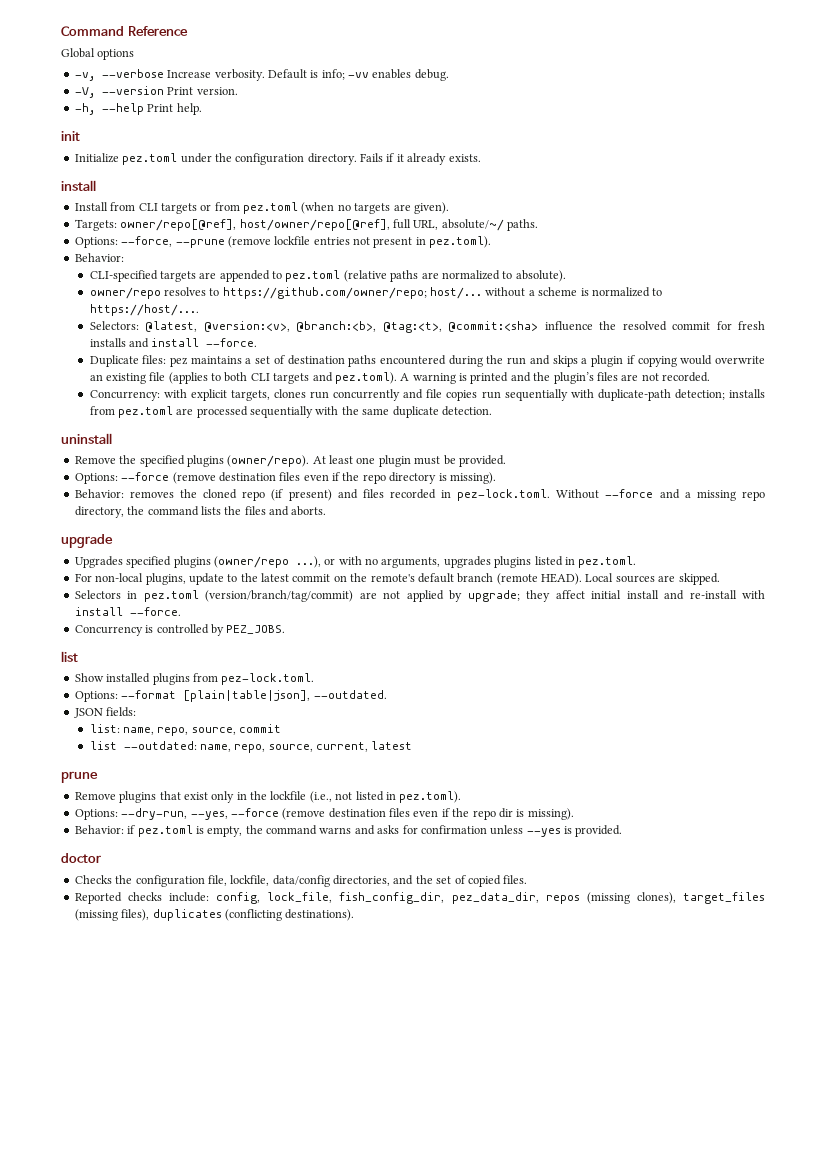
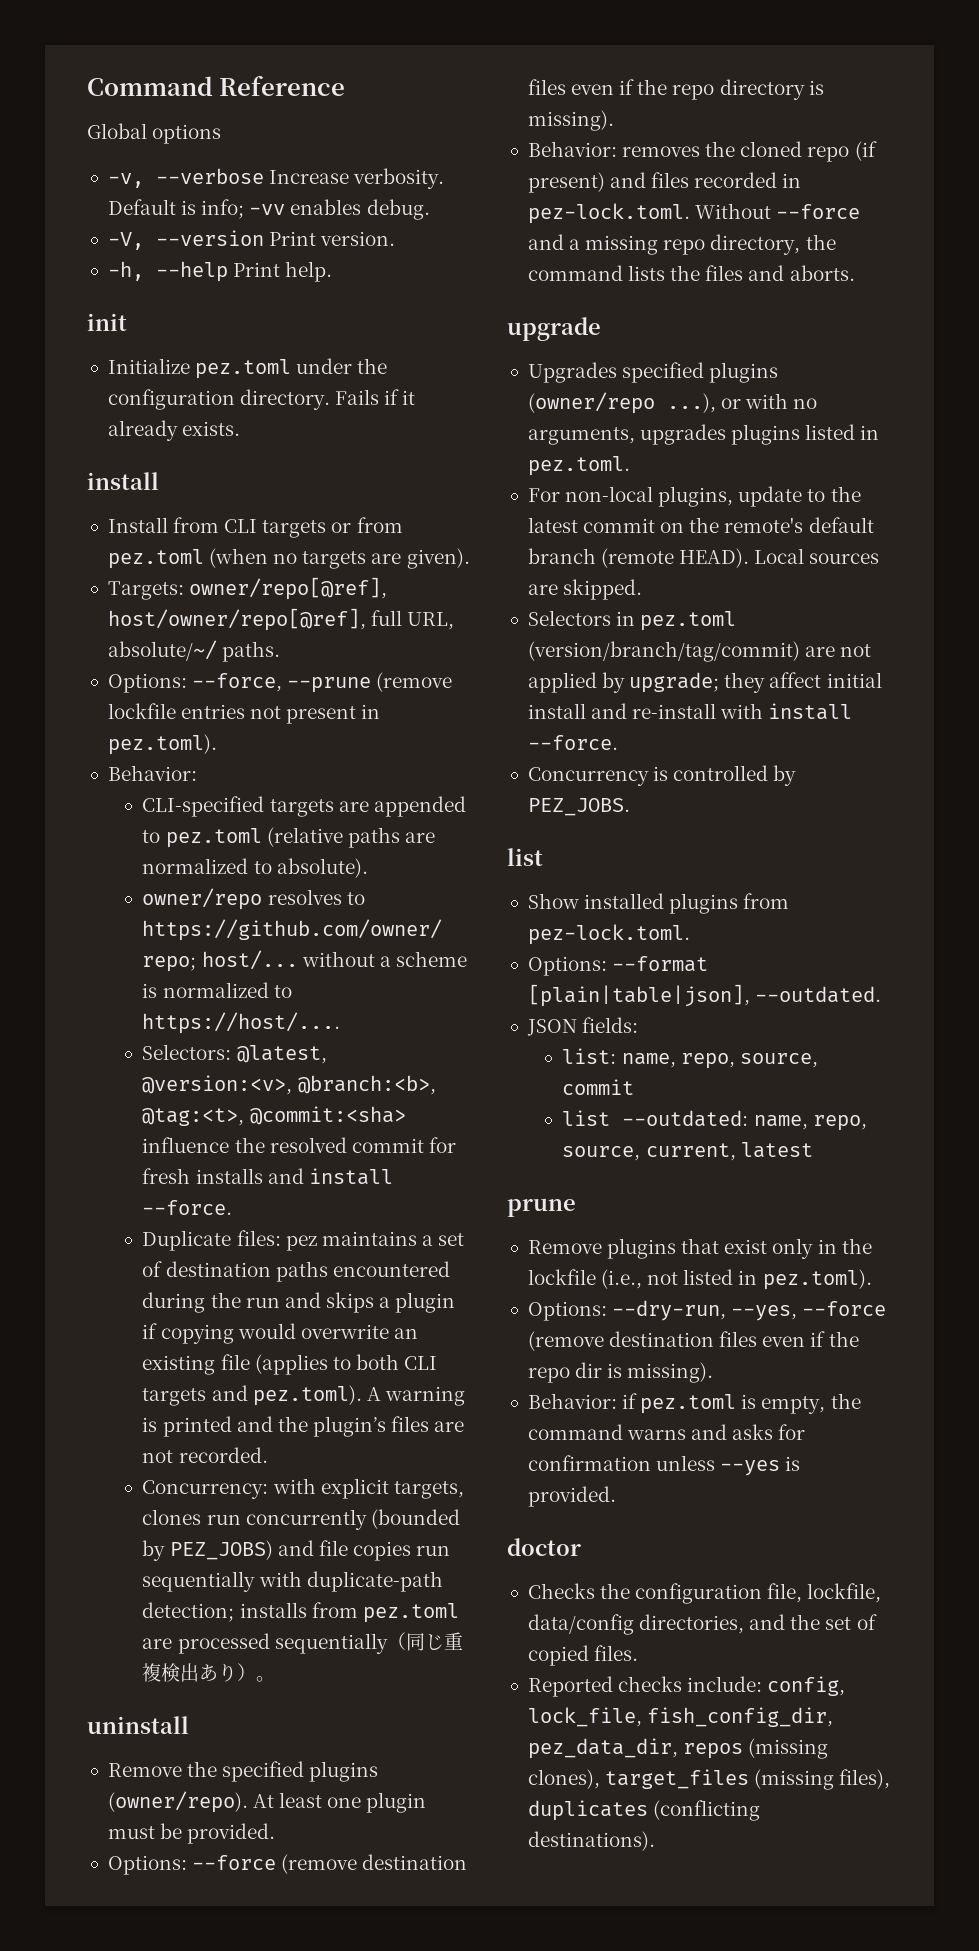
- Concurrency: with explicit targets, clones run concurrently and file copies run sequentially with duplicate‑path detection; installs from pez.toml are processed sequentially with the same duplicate detection.
+ Concurrency: with explicit targets, clones run concurrently (bounded by PEZ_JOBS) and file copies run sequentially with duplicate‑path detection; installs from pez.toml are processed sequentially（同じ重複検出あり）。

